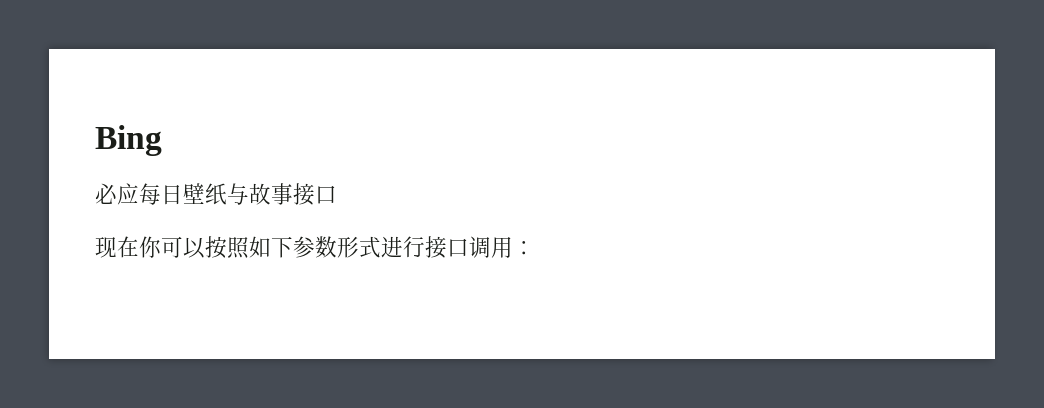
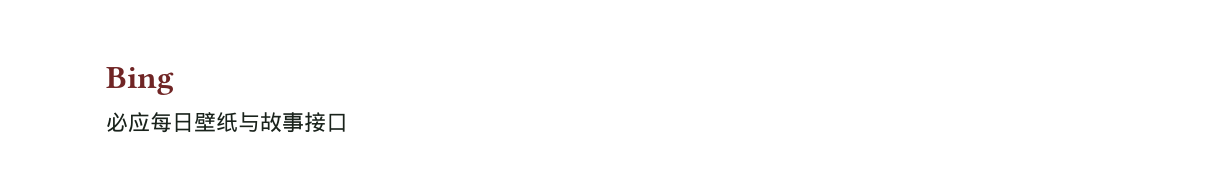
- 现在你可以按照如下参数形式进行接口调用：

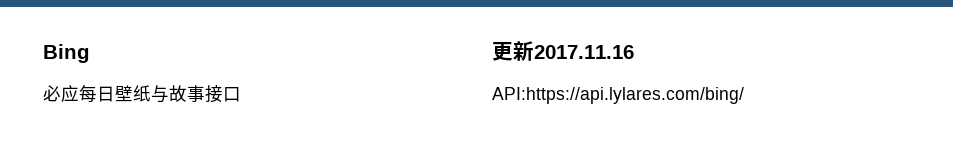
+ 更新2017.11.16
+ API:https://api.lylares.com/bing/

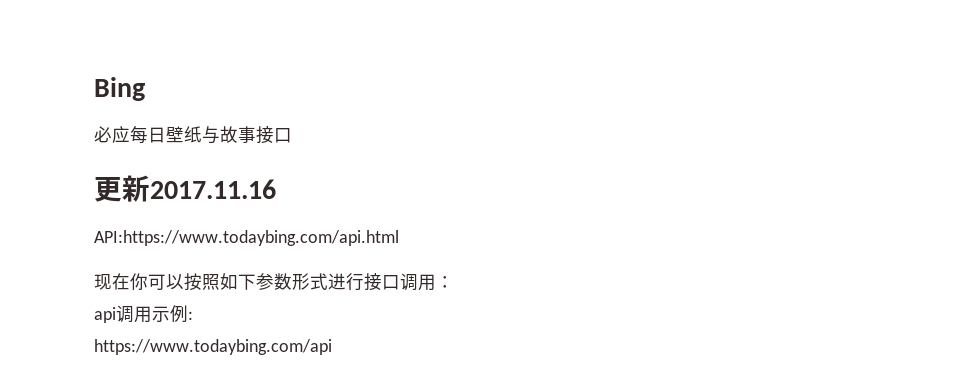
- API:https://api.lylares.com/bing/
+ API:https://www.todaybing.com/api.html
+ 现在你可以按照如下参数形式进行接口调用：
+ api调用示例:
+ https://www.todaybing.com/api

